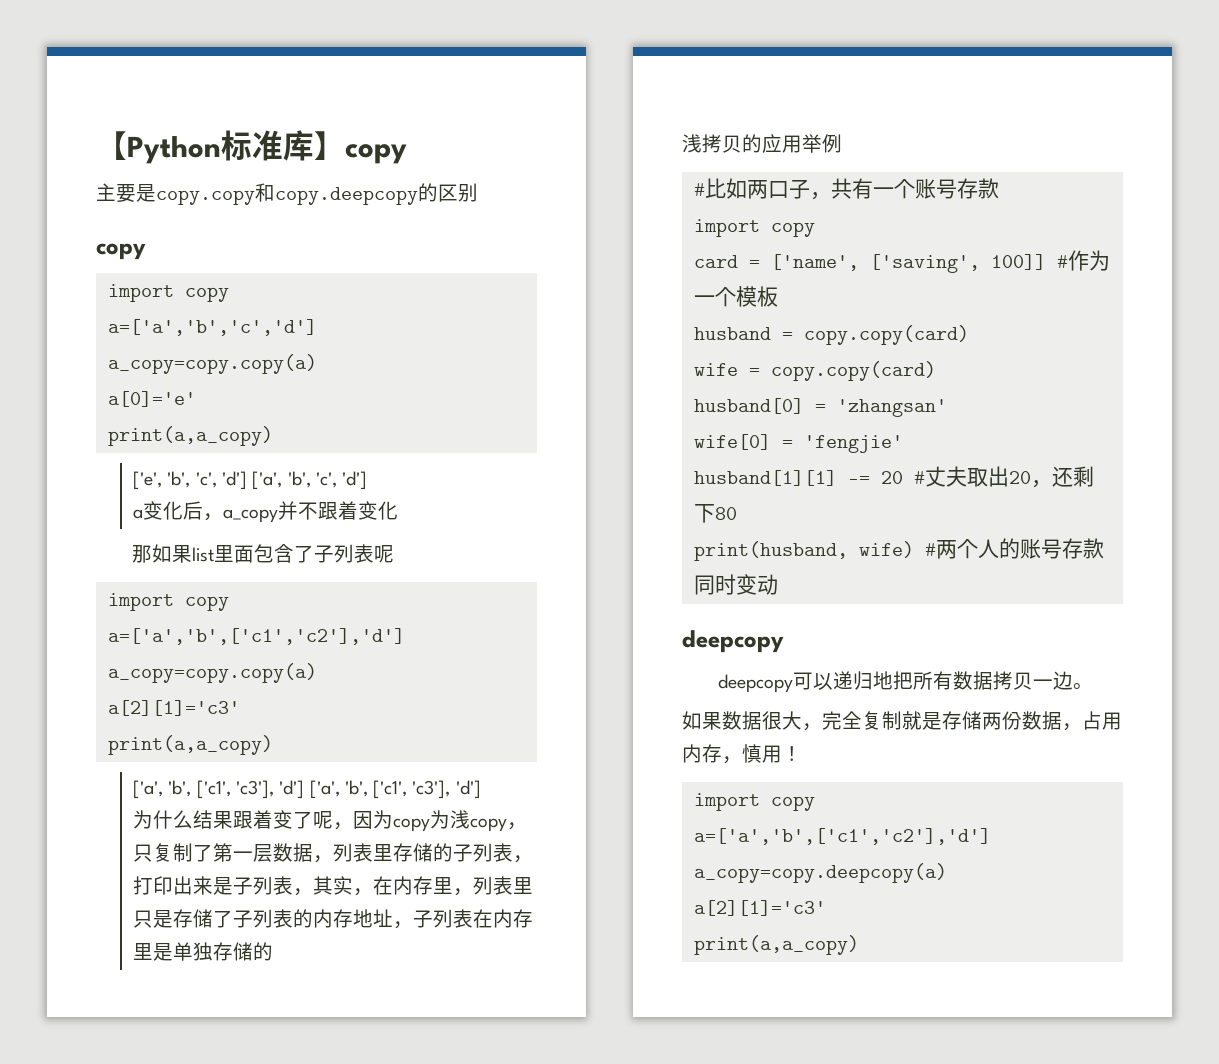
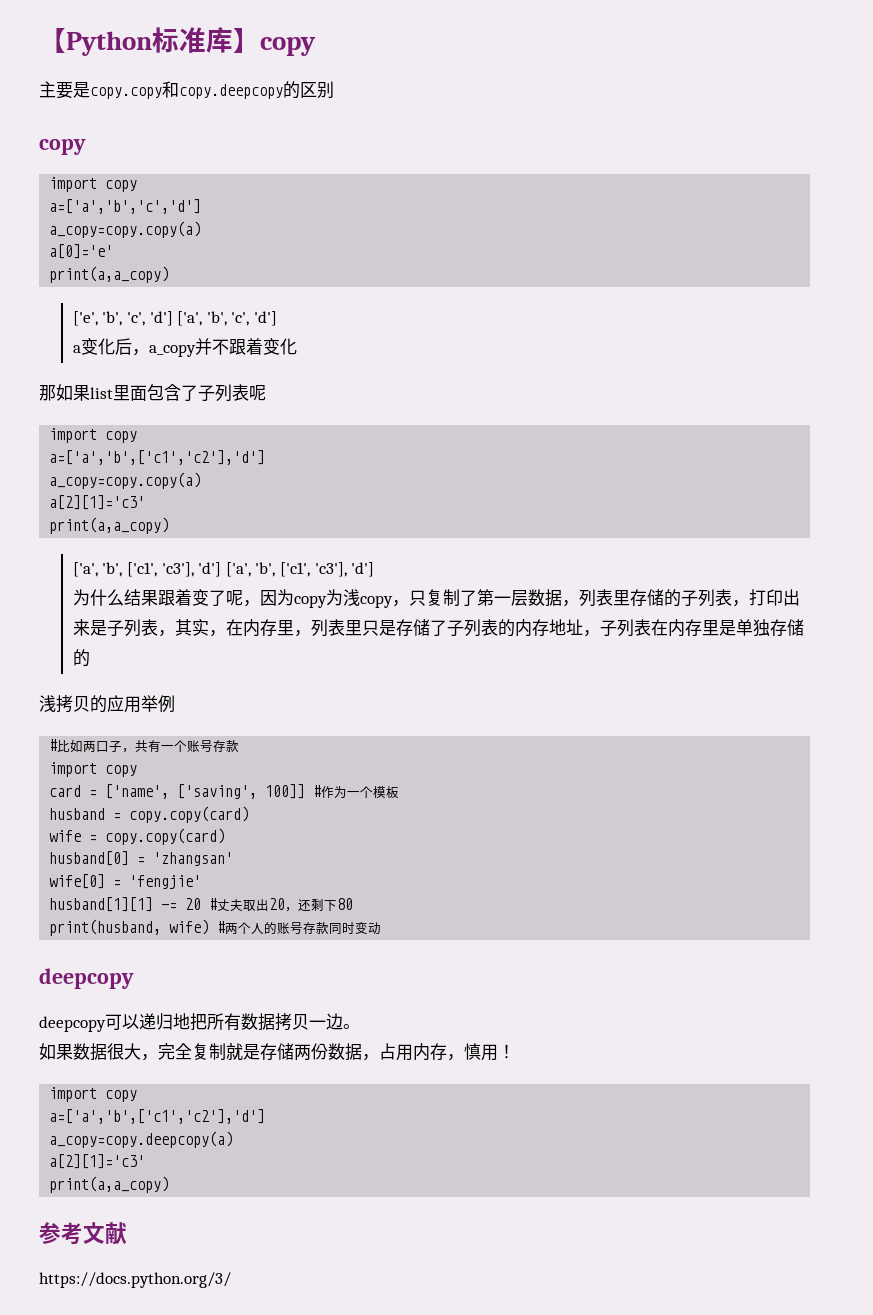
+ 参考文献
+ https://docs.python.org/3/

